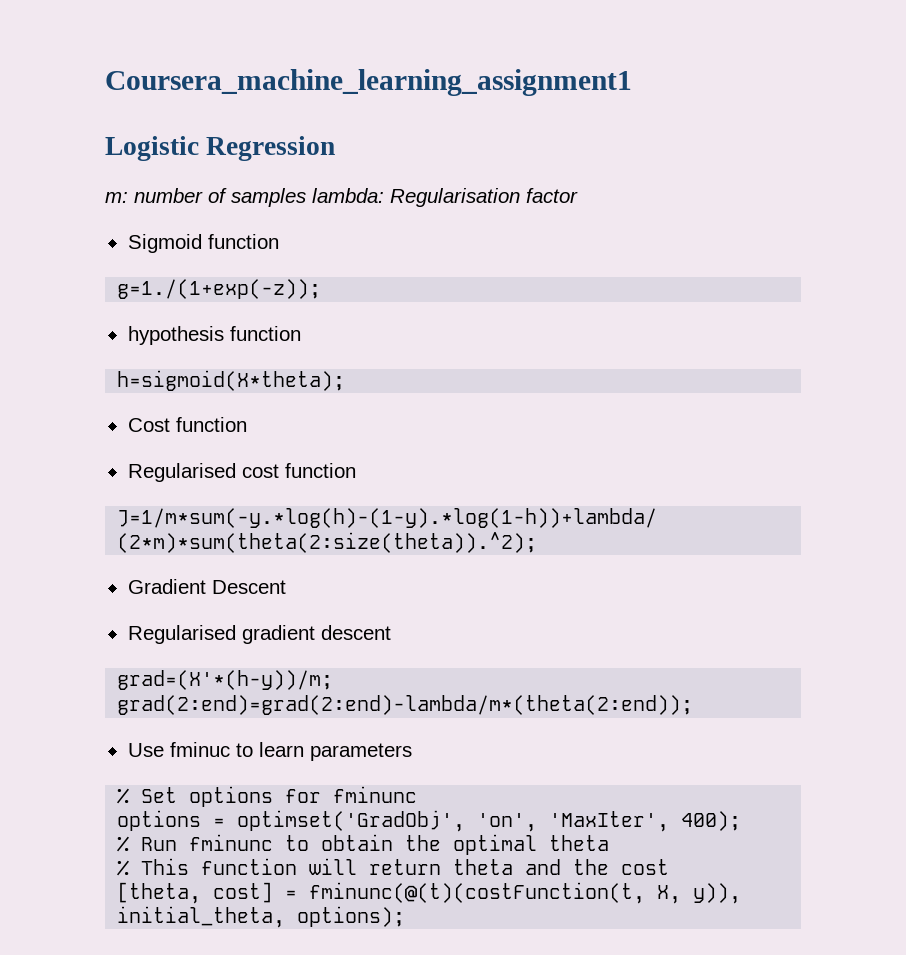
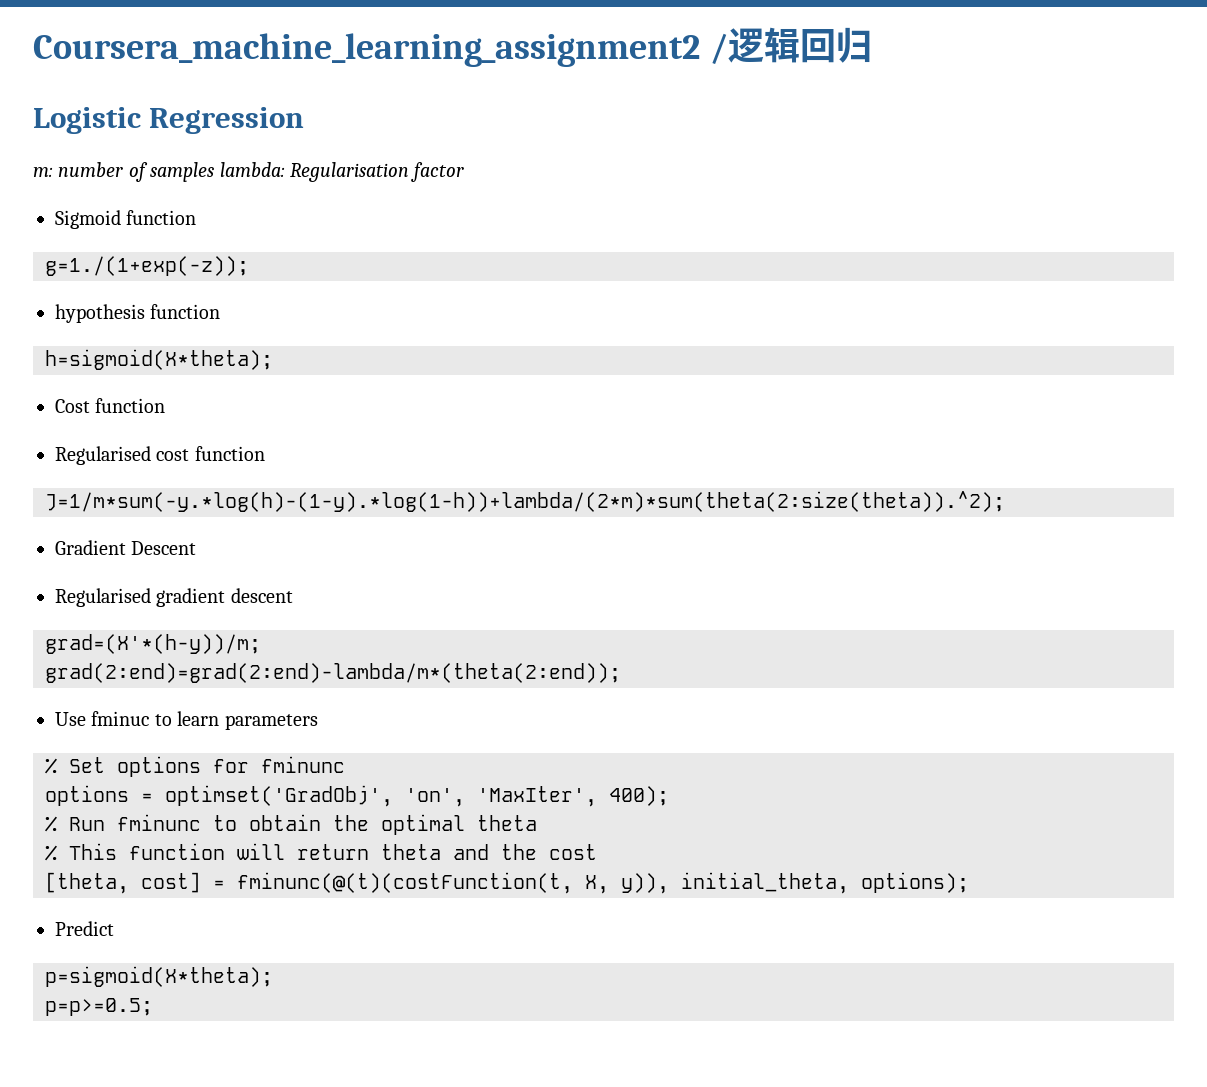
- Coursera_machine_learning_assignment1
+ Coursera_machine_learning_assignment2 /逻辑回归
+ Predict
+ p=sigmoid(X*theta);
+ p=p>=0.5;

